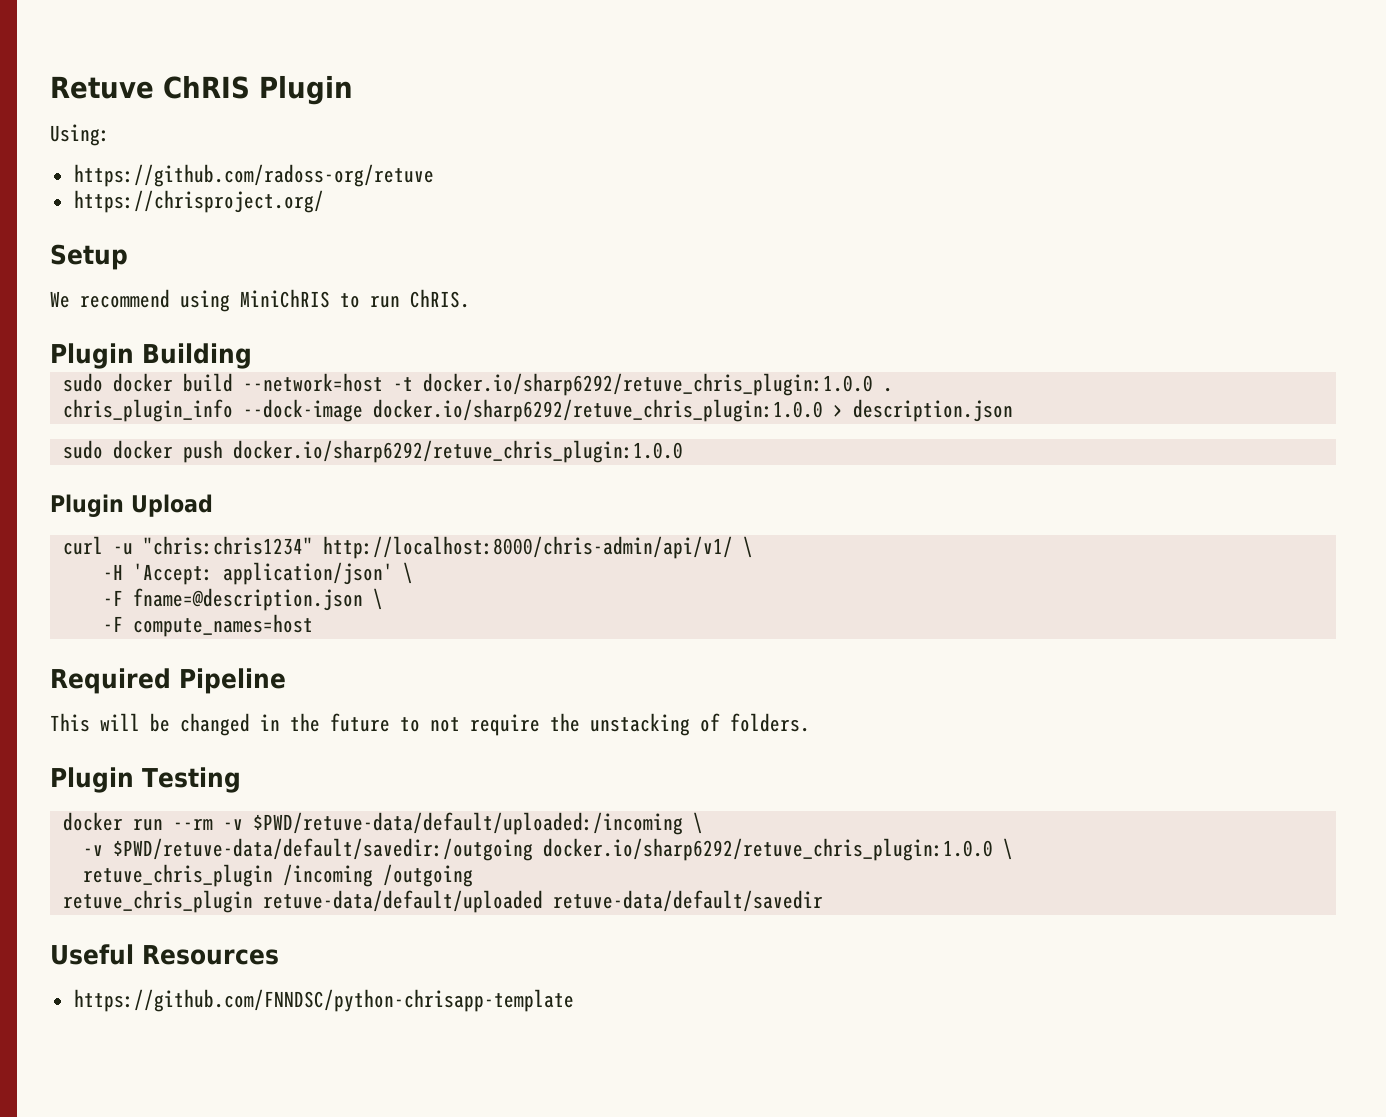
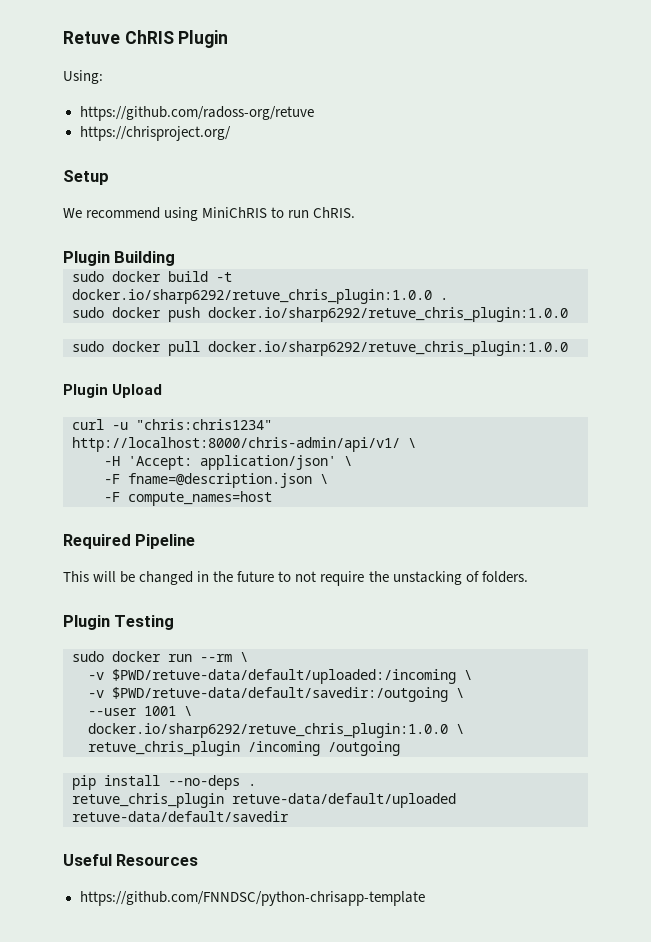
- sudo docker build --network=host -t docker.io/sharp6292/retuve_chris_plugin:1.0.0 .
+ sudo docker build -t docker.io/sharp6292/retuve_chris_plugin:1.0.0 .
- chris_plugin_info --dock-image docker.io/sharp6292/retuve_chris_plugin:1.0.0 > description.json
  sudo docker push docker.io/sharp6292/retuve_chris_plugin:1.0.0
+ sudo docker pull docker.io/sharp6292/retuve_chris_plugin:1.0.0
- docker run --rm -v $PWD/retuve-data/default/uploaded:/incoming \
+ sudo docker run --rm \
+ -v $PWD/retuve-data/default/uploaded:/incoming \
- -v $PWD/retuve-data/default/savedir:/outgoing docker.io/sharp6292/retuve_chris_plugin:1.0.0 \
+ -v $PWD/retuve-data/default/savedir:/outgoing \
+ --user 1001 \
+ docker.io/sharp6292/retuve_chris_plugin:1.0.0 \
+ pip install --no-deps .

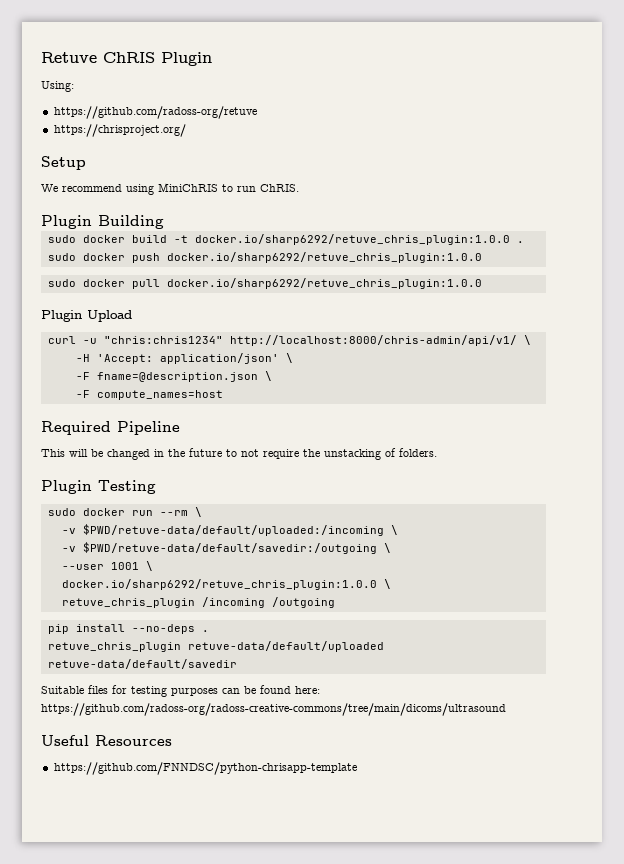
+ Suitable files for testing purposes can be found here: https://github.com/radoss-org/radoss-creative-commons/tree/main/dicoms/ultrasound

